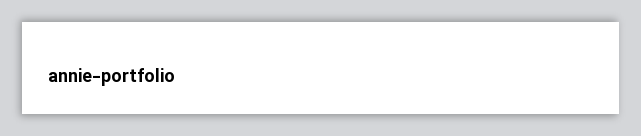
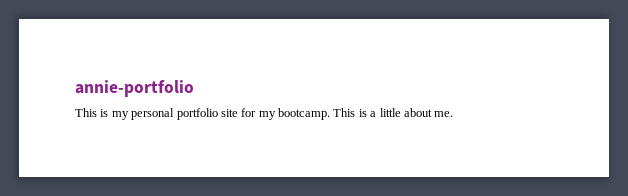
+ This is my personal portfolio site for my bootcamp. This is a little about me.

